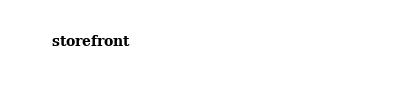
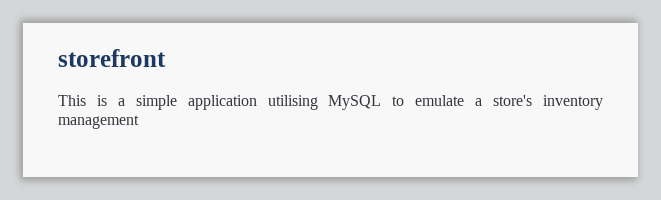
+ This is a simple application utilising MySQL to emulate a store's inventory management

